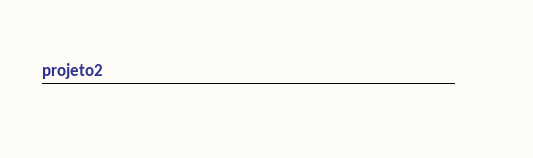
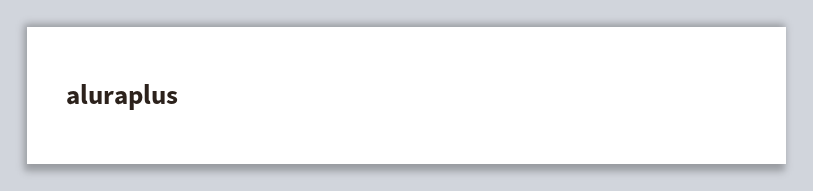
- projeto2
+ aluraplus

